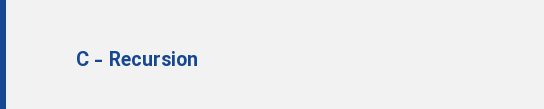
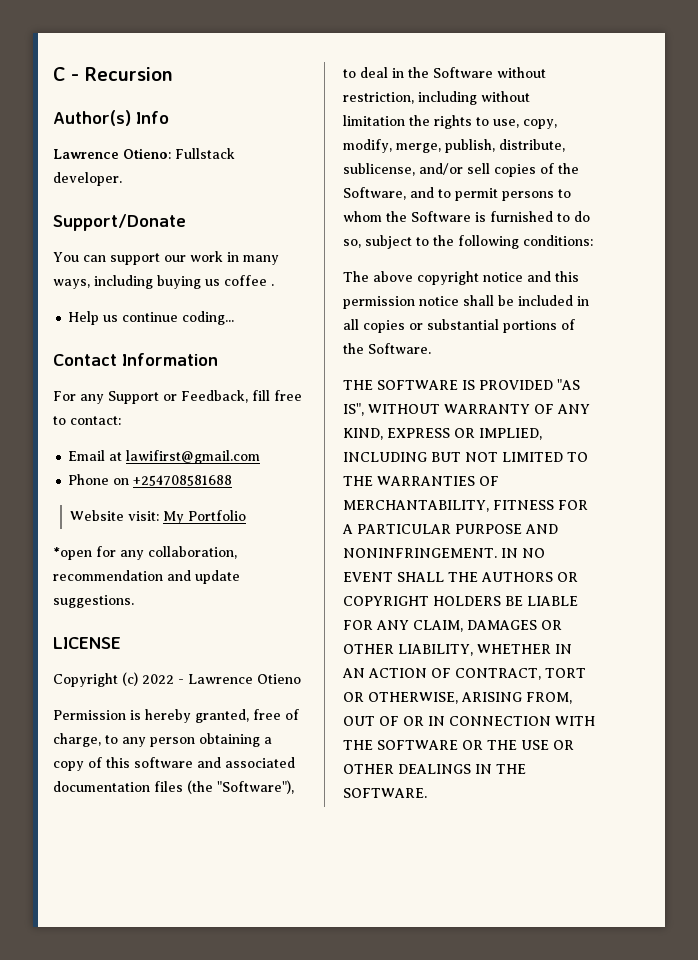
+ Author(s) Info
+ Lawrence Otieno: Fullstack developer.
+ Support/Donate
+ You can support our work in many ways, including buying us coffee .
+ Help us continue coding...
+ Contact Information
+ For any Support or Feedback, fill free to contact:
+ Email at lawifirst@gmail.com
+ Phone on +254708581688
+ Website visit: My Portfolio
+ *open for any collaboration, recommendation and update suggestions.
+ LICENSE
+ Copyright (c) 2022 - Lawrence Otieno
+ Permission is hereby granted, free of charge, to any person obtaining a copy of this software and associated documentation files (the "Software"), to deal in the Software without restriction, including without limitation the rights to use, copy, modify, merge, publish, distribute, sublicense, and/or sell copies of the Software, and to permit persons to whom the Software is furnished to do so, subject to the following conditions:
+ The above copyright notice and this permission notice shall be included in all copies or substantial portions of the Software.
+ THE SOFTWARE IS PROVIDED "AS IS", WITHOUT WARRANTY OF ANY KIND, EXPRESS OR IMPLIED, INCLUDING BUT NOT LIMITED TO THE WARRANTIES OF MERCHANTABILITY, FITNESS FOR A PARTICULAR PURPOSE AND NONINFRINGEMENT. IN NO EVENT SHALL THE AUTHORS OR COPYRIGHT HOLDERS BE LIABLE FOR ANY CLAIM, DAMAGES OR OTHER LIABILITY, WHETHER IN AN ACTION OF CONTRACT, TORT OR OTHERWISE, ARISING FROM, OUT OF OR IN CONNECTION WITH THE SOFTWARE OR THE USE OR OTHER DEALINGS IN THE SOFTWARE.

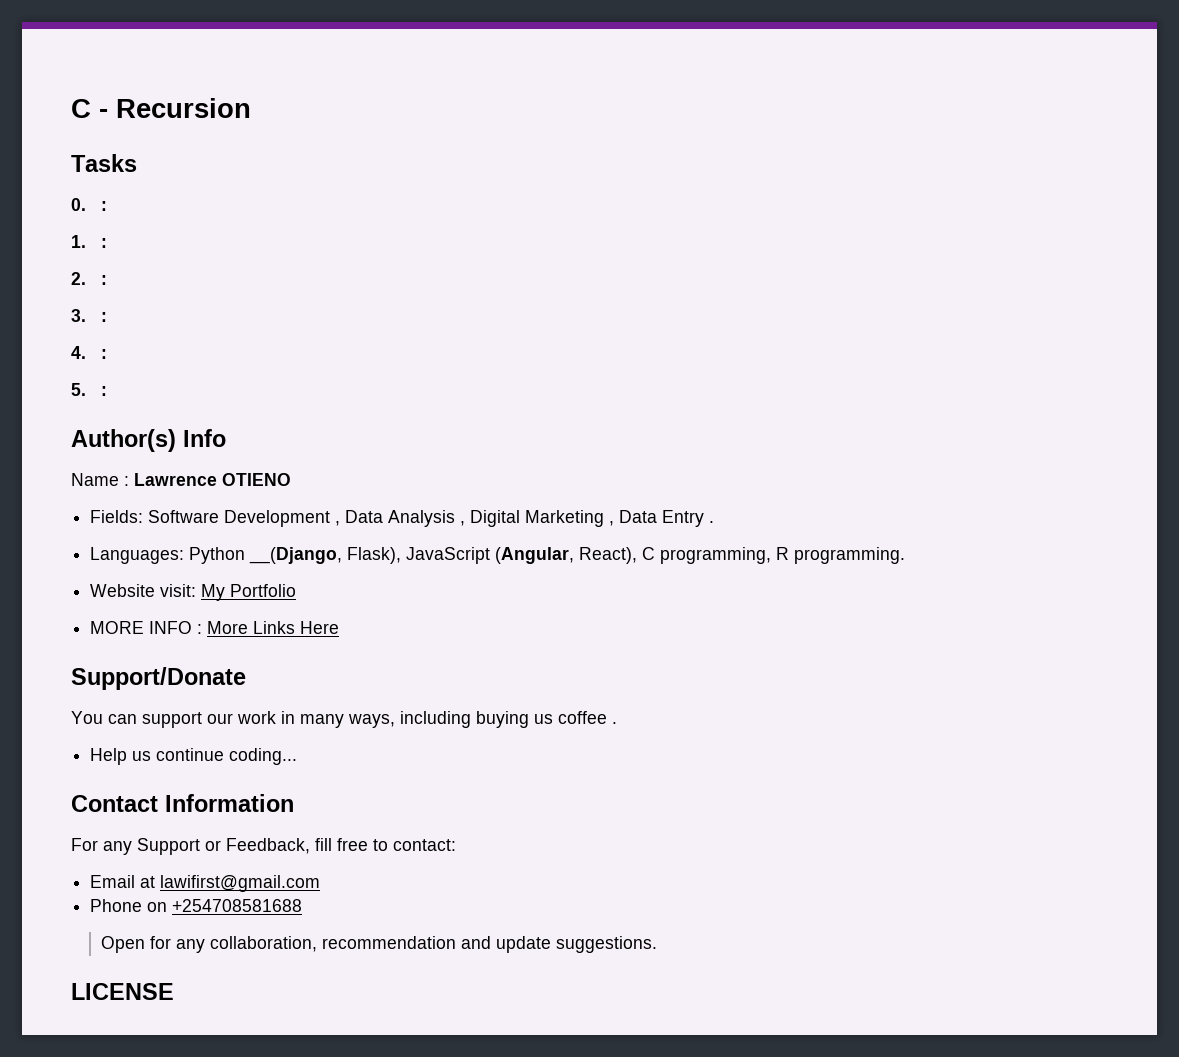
+ Tasks
+ 0. :
+ 1. :
+ 2. :
+ 3. :
+ 4. :
+ 5. :
  Author(s) Info
- Lawrence Otieno: Fullstack developer.
+ Name : Lawrence OTIENO
+ Fields: Software Development , Data Analysis , Digital Marketing , Data Entry .
+ Languages: Python __(Django, Flask), JavaScript (Angular, React), C programming, R programming.
+ Website visit: My Portfolio
+ MORE INFO : More Links Here
- Website visit: My Portfolio
- *open for any collaboration, recommendation and update suggestions.
+ Open for any collaboration, recommendation and update suggestions.
- Copyright (c) 2022 - Lawrence Otieno
- Permission is hereby granted, free of charge, to any person obtaining a copy of this software and associated documentation files (the "Software"), to deal in the Software without restriction, including without limitation the rights to use, copy, modify, merge, publish, distribute, sublicense, and/or sell copies of the Software, and to permit persons to whom the Software is furnished to do so, subject to the following conditions:
- The above copyright notice and this permission notice shall be included in all copies or substantial portions of the Software.
- THE SOFTWARE IS PROVIDED "AS IS", WITHOUT WARRANTY OF ANY KIND, EXPRESS OR IMPLIED, INCLUDING BUT NOT LIMITED TO THE WARRANTIES OF MERCHANTABILITY, FITNESS FOR A PARTICULAR PURPOSE AND NONINFRINGEMENT. IN NO EVENT SHALL THE AUTHORS OR COPYRIGHT HOLDERS BE LIABLE FOR ANY CLAIM, DAMAGES OR OTHER LIABILITY, WHETHER IN AN ACTION OF CONTRACT, TORT OR OTHERWISE, ARISING FROM, OUT OF OR IN CONNECTION WITH THE SOFTWARE OR THE USE OR OTHER DEALINGS IN THE SOFTWARE.

